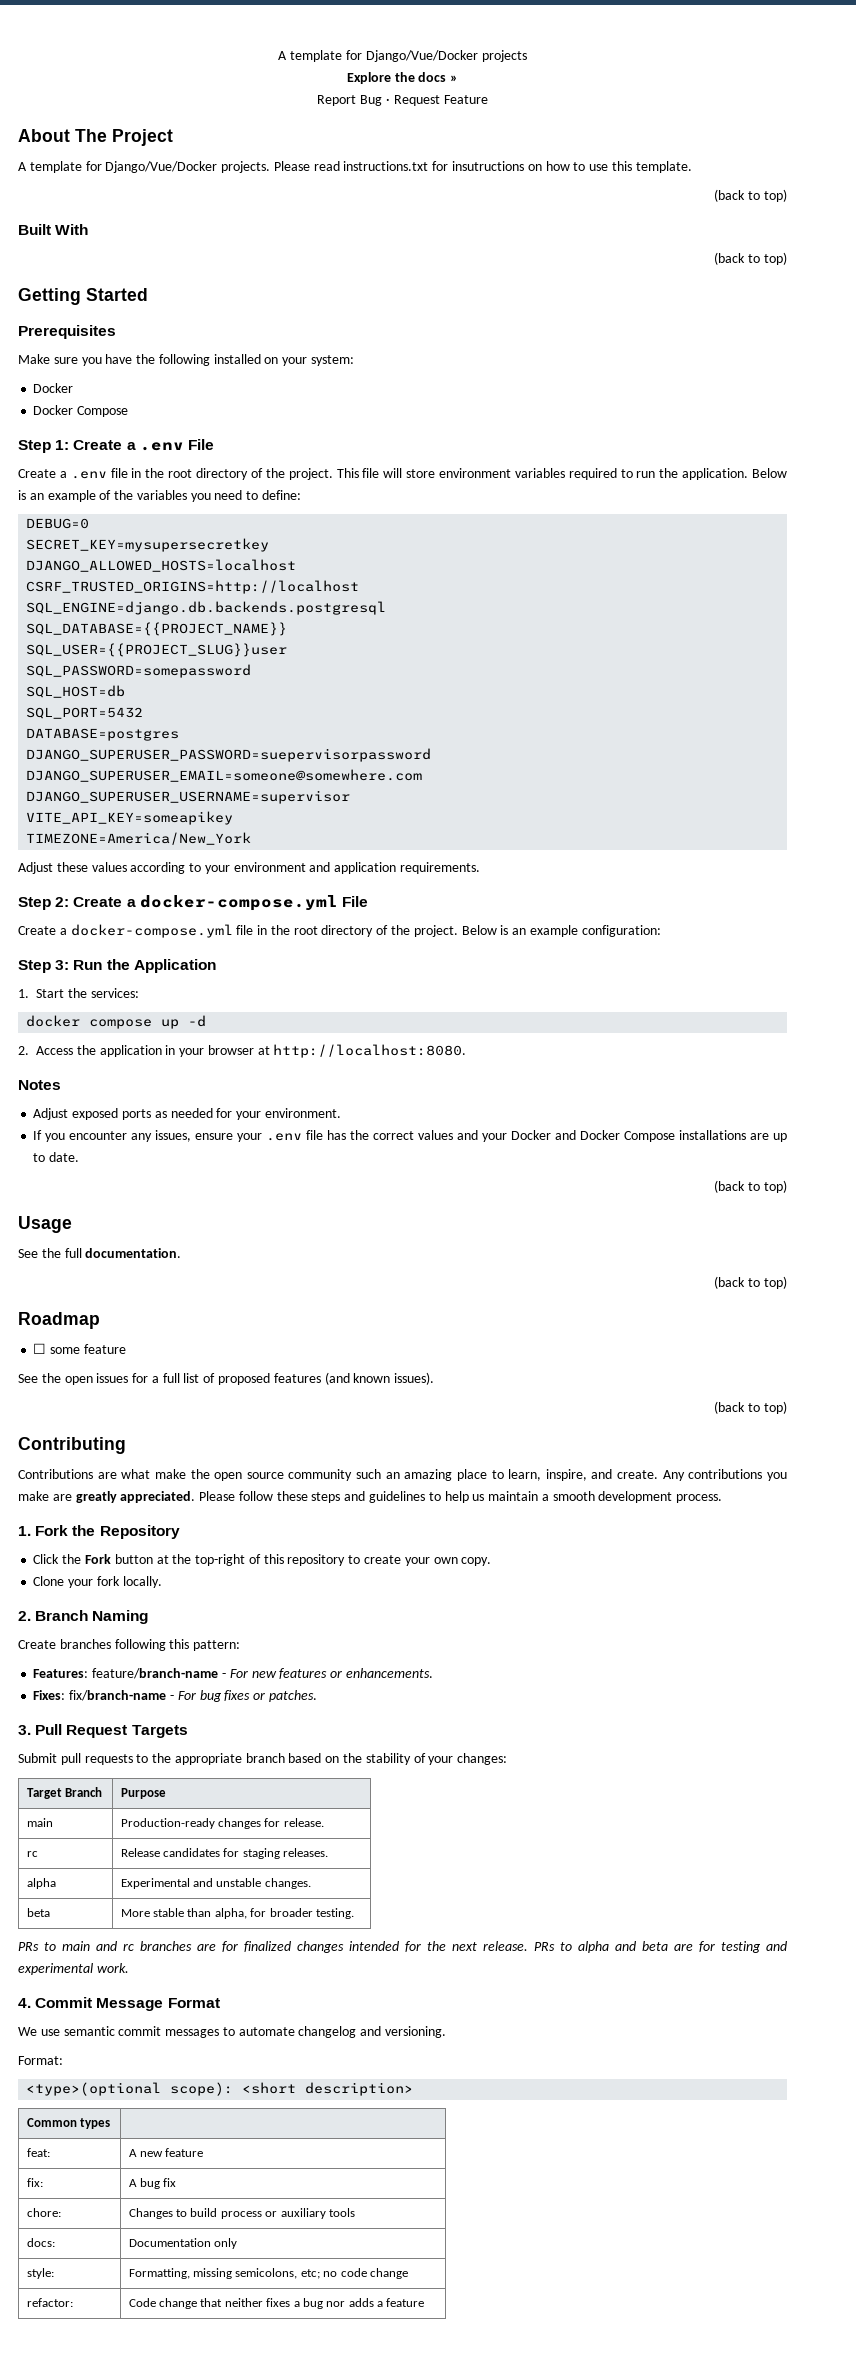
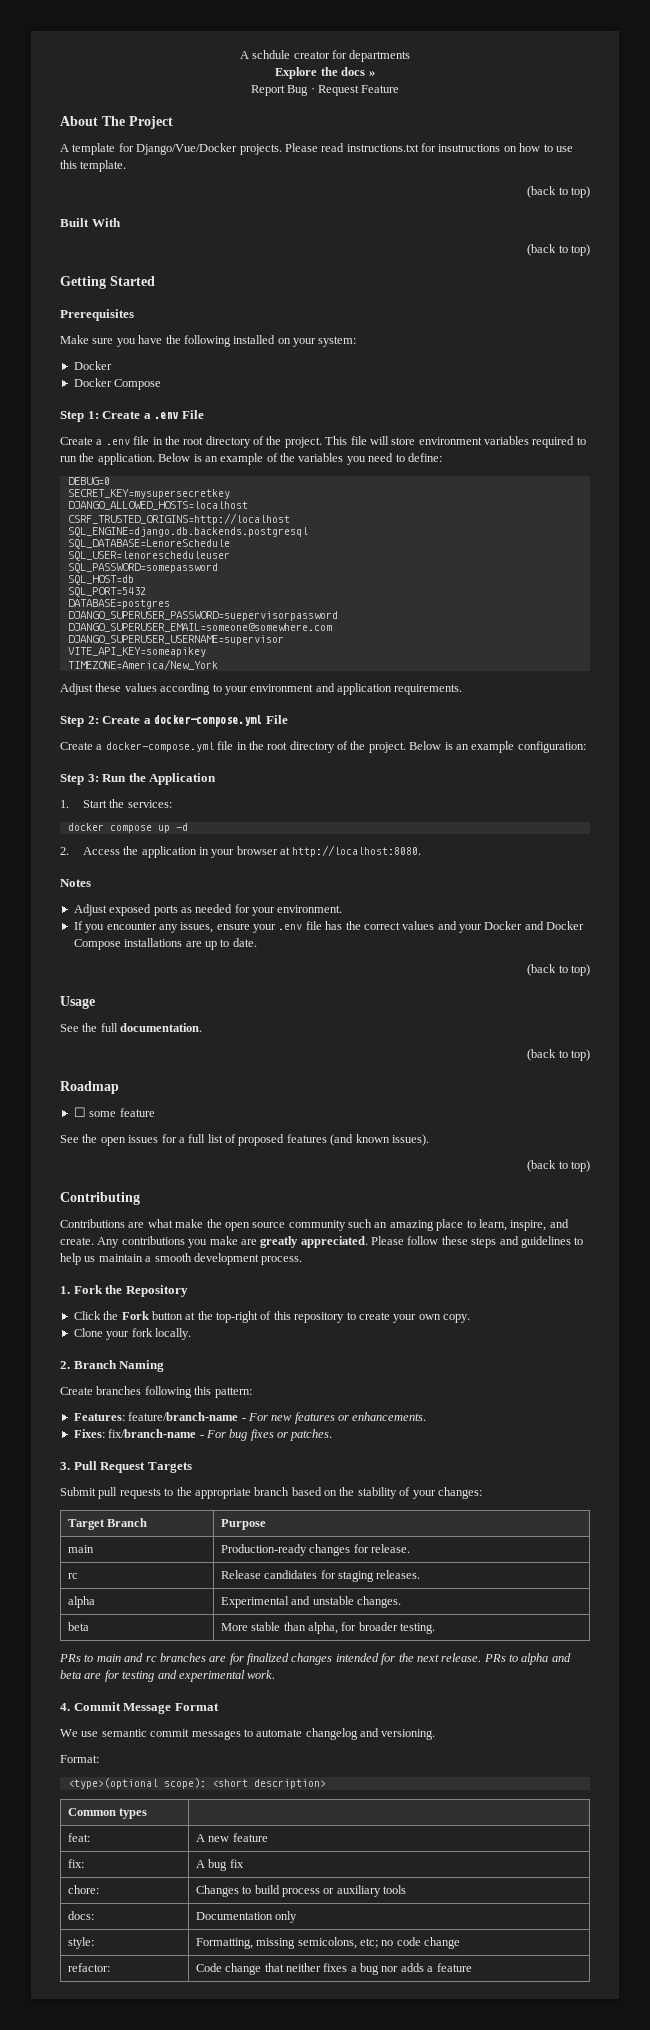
- A template for Django/Vue/Docker projects
+ A schdule creator for departments
- SQL_DATABASE={{PROJECT_NAME}}
- SQL_USER={{PROJECT_SLUG}}user
+ SQL_DATABASE=LenoreSchedule
+ SQL_USER=lenorescheduleuser

